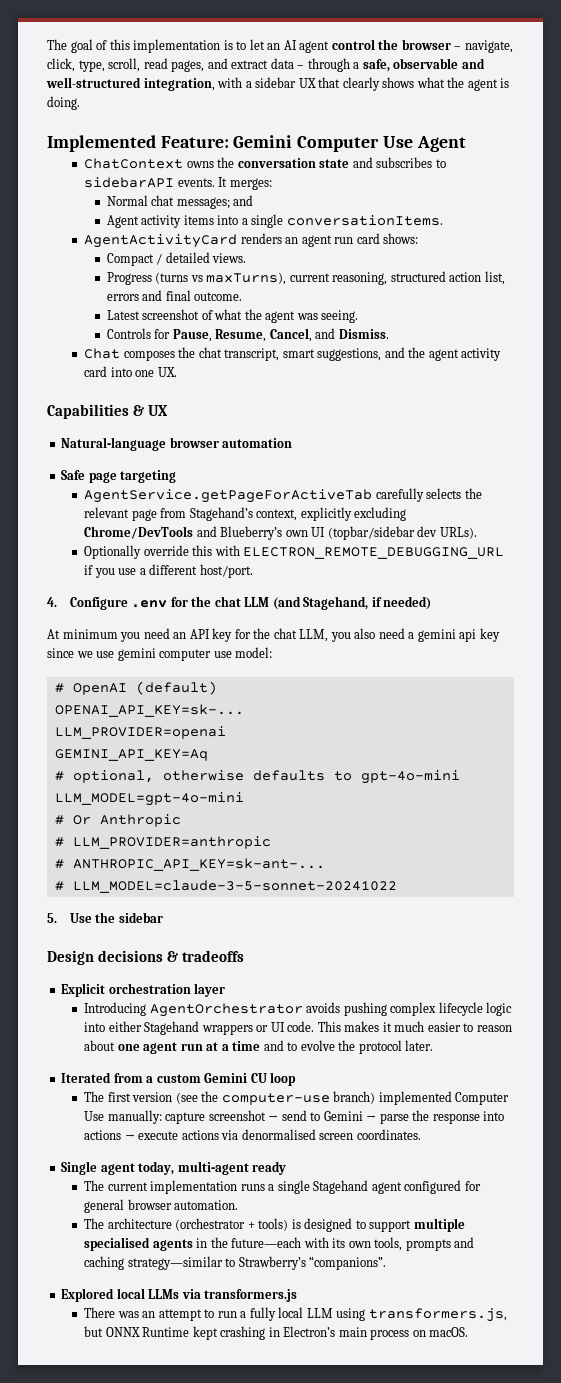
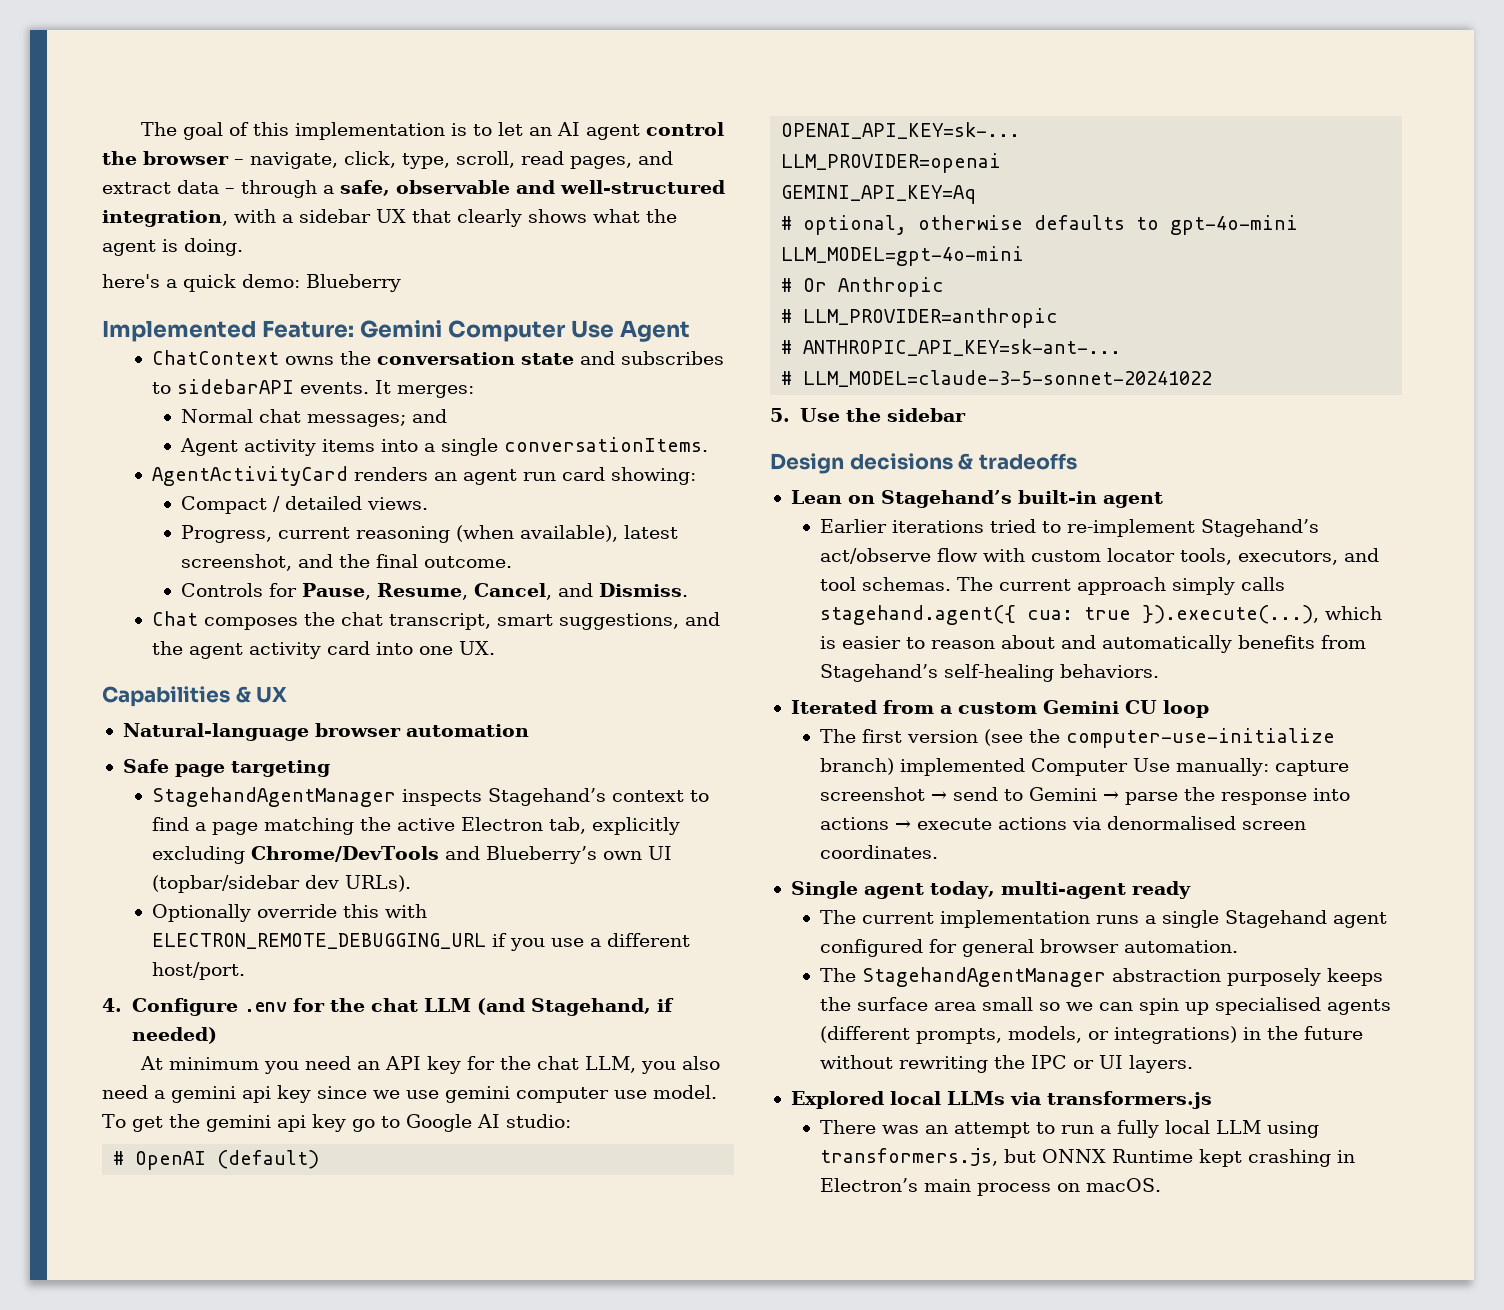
+ here's a quick demo: Blueberry
- AgentActivityCard renders an agent run card shows:
+ AgentActivityCard renders an agent run card showing:
- Progress (turns vs maxTurns), current reasoning, structured action list, errors and final outcome.
- Latest screenshot of what the agent was seeing.
+ Progress, current reasoning (when available), latest screenshot, and the final outcome.
- AgentService.getPageForActiveTab carefully selects the relevant page from Stagehand’s context, explicitly excluding Chrome/DevTools and Blueberry’s own UI (topbar/sidebar dev URLs).
+ StagehandAgentManager inspects Stagehand’s context to find a page matching the active Electron tab, explicitly excluding Chrome/DevTools and Blueberry’s own UI (topbar/sidebar dev URLs).
- At minimum you need an API key for the chat LLM, you also need a gemini api key since we use gemini computer use model:
+ At minimum you need an API key for the chat LLM, you also need a gemini api key since we use gemini computer use model. To get the gemini api key go to Google AI studio:
- Explicit orchestration layer
- Introducing AgentOrchestrator avoids pushing complex lifecycle logic into either Stagehand wrappers or UI code. This makes it much easier to reason about one agent run at a time and to evolve the protocol later.
+ Lean on Stagehand’s built-in agent
+ Earlier iterations tried to re-implement Stagehand’s act/observe flow with custom locator tools, executors, and tool schemas. The current approach simply calls stagehand.agent({ cua: true }).execute(...), which is easier to reason about and automatically benefits from Stagehand’s self-healing behaviors.
- The first version (see the computer-use branch) implemented Computer Use manually: capture screenshot → send to Gemini → parse the response into actions → execute actions via denormalised screen coordinates.
+ The first version (see the computer-use-initialize branch) implemented Computer Use manually: capture screenshot → send to Gemini → parse the response into actions → execute actions via denormalised screen coordinates.
- The architecture (orchestrator + tools) is designed to support multiple specialised agents in the future—each with its own tools, prompts and caching strategy—similar to Strawberry’s “companions”.
+ The StagehandAgentManager abstraction purposely keeps the surface area small so we can spin up specialised agents (different prompts, models, or integrations) in the future without rewriting the IPC or UI layers.

